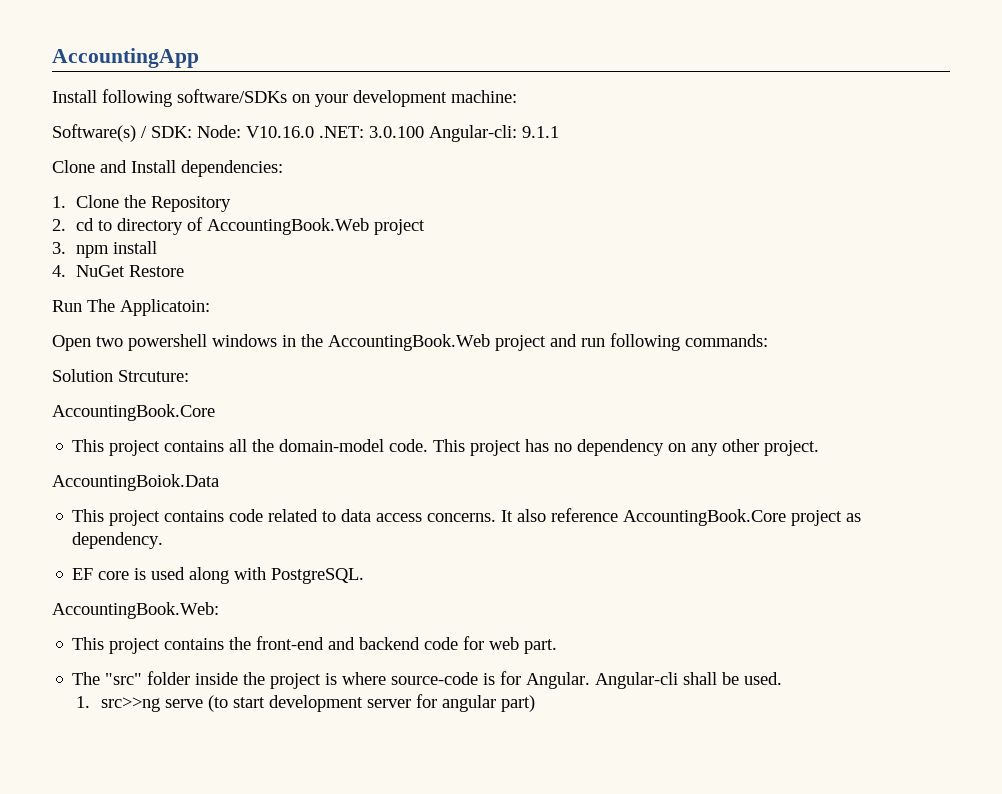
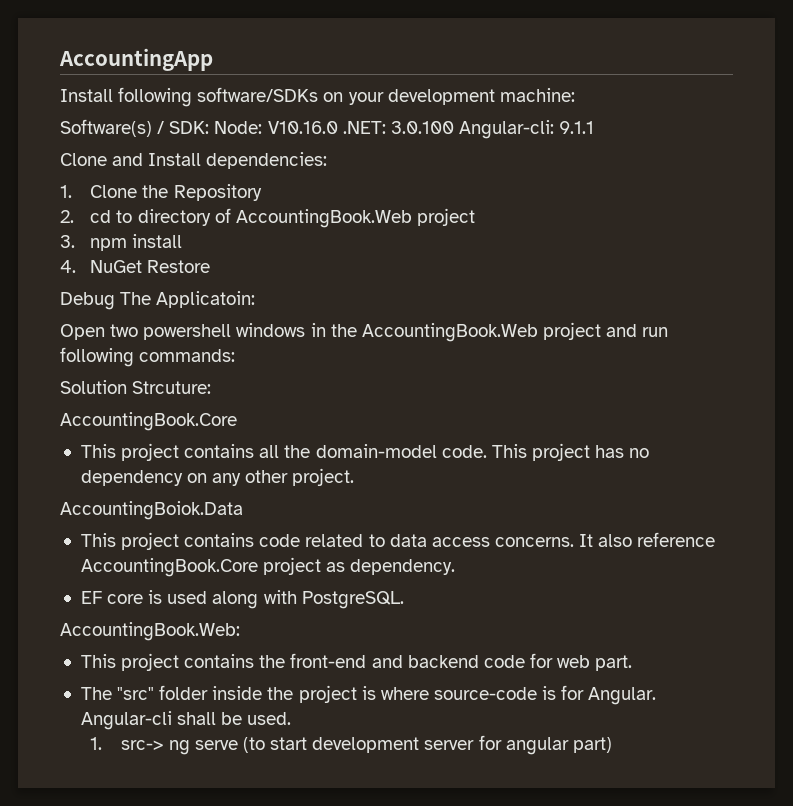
- Run The Applicatoin:
+ Debug The Applicatoin:
- 1. src>>ng serve (to start development server for angular part)
+ 1. src-> ng serve (to start development server for angular part)

